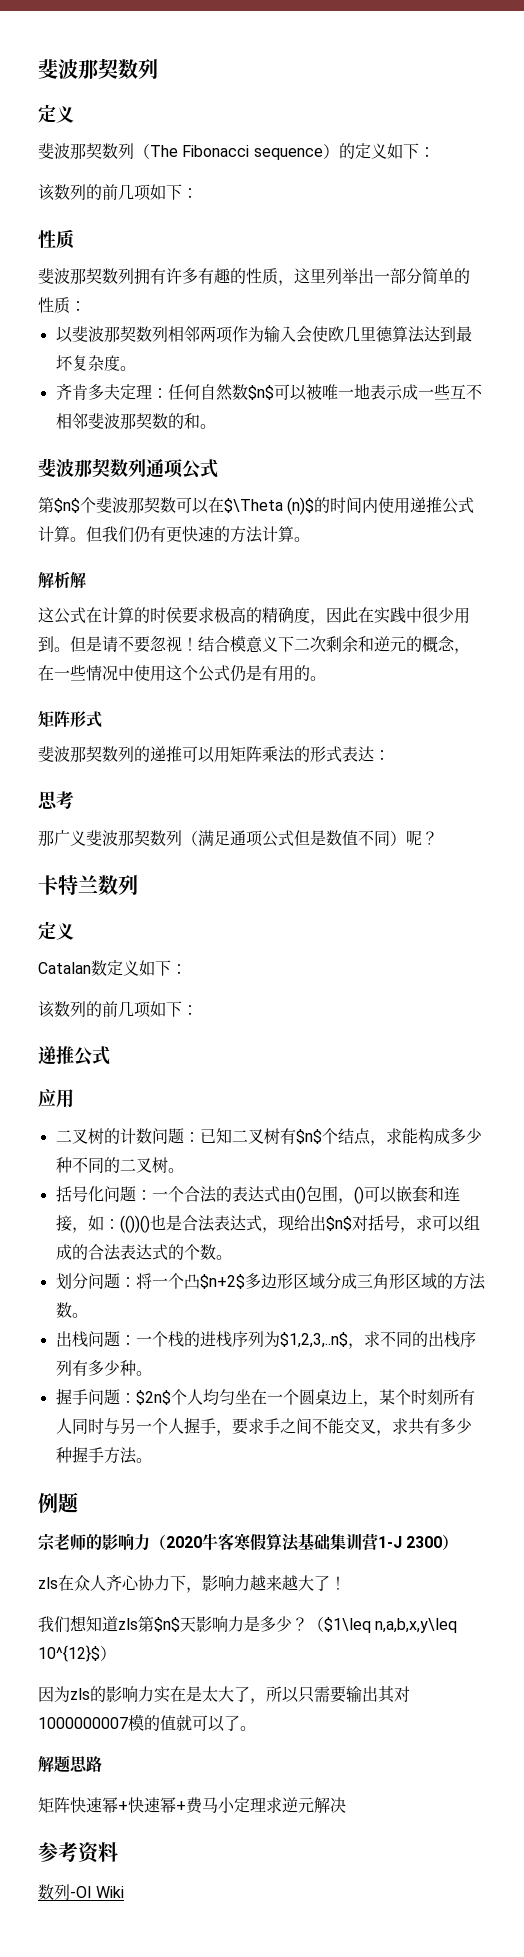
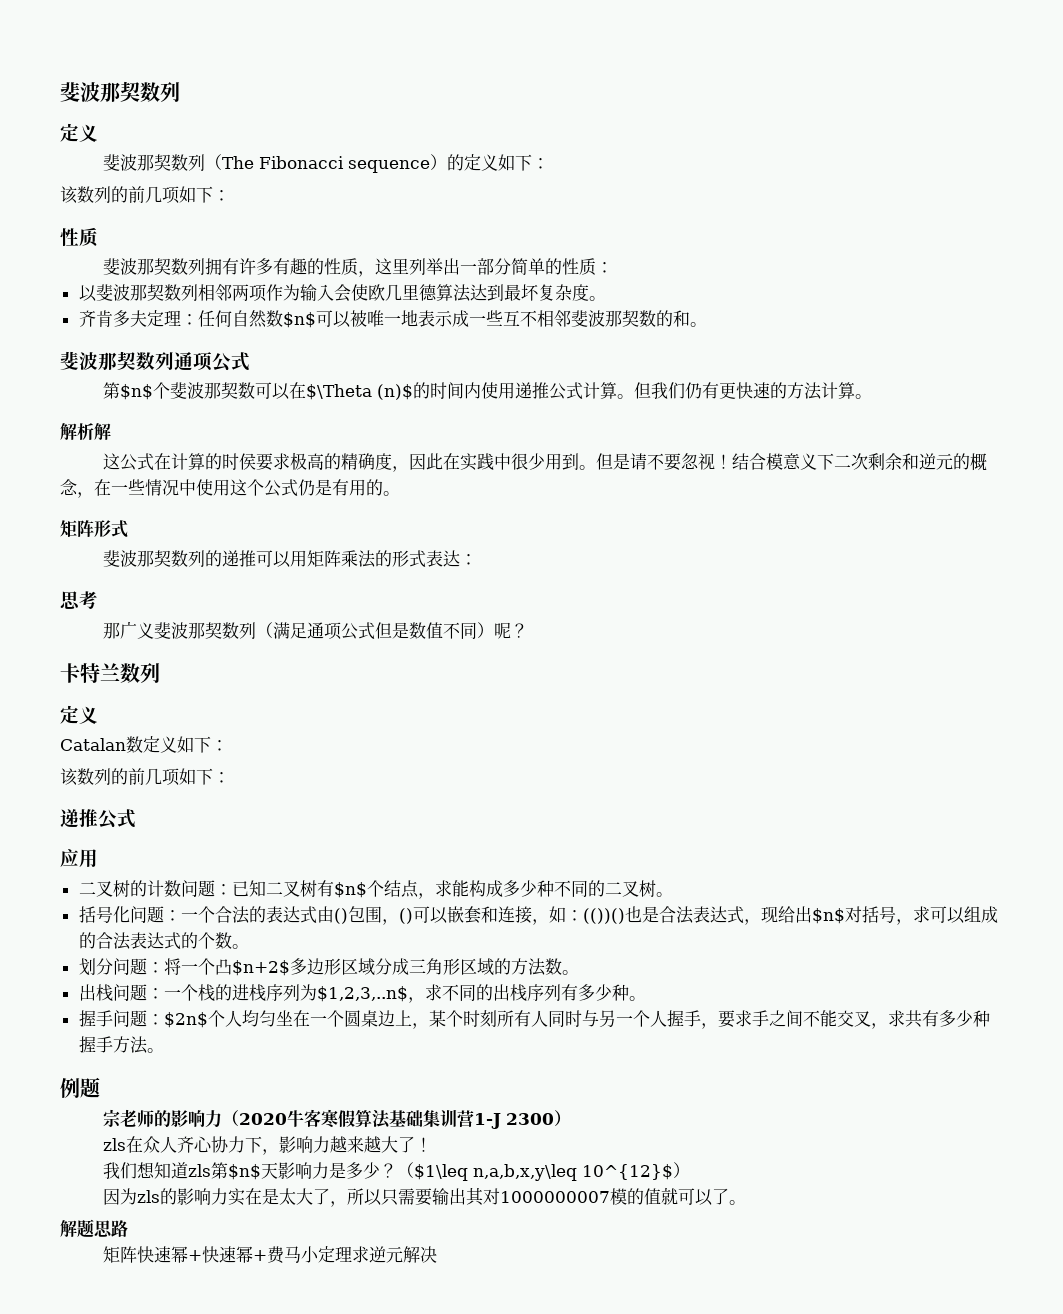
- 参考资料
- 数列-OI Wiki

